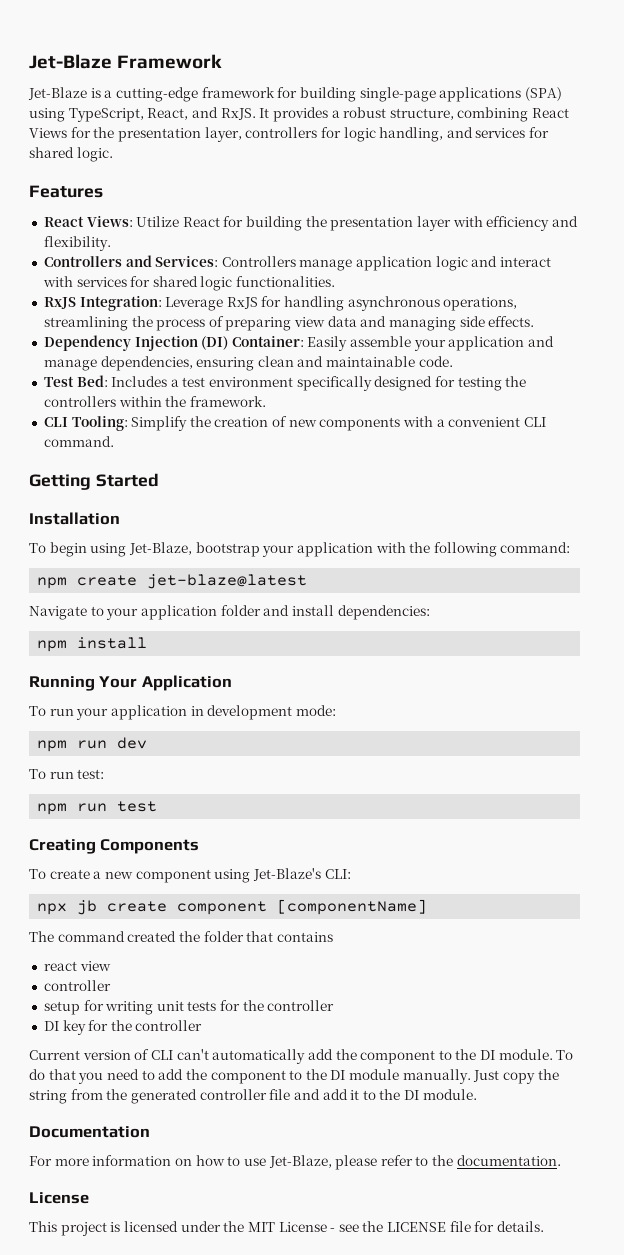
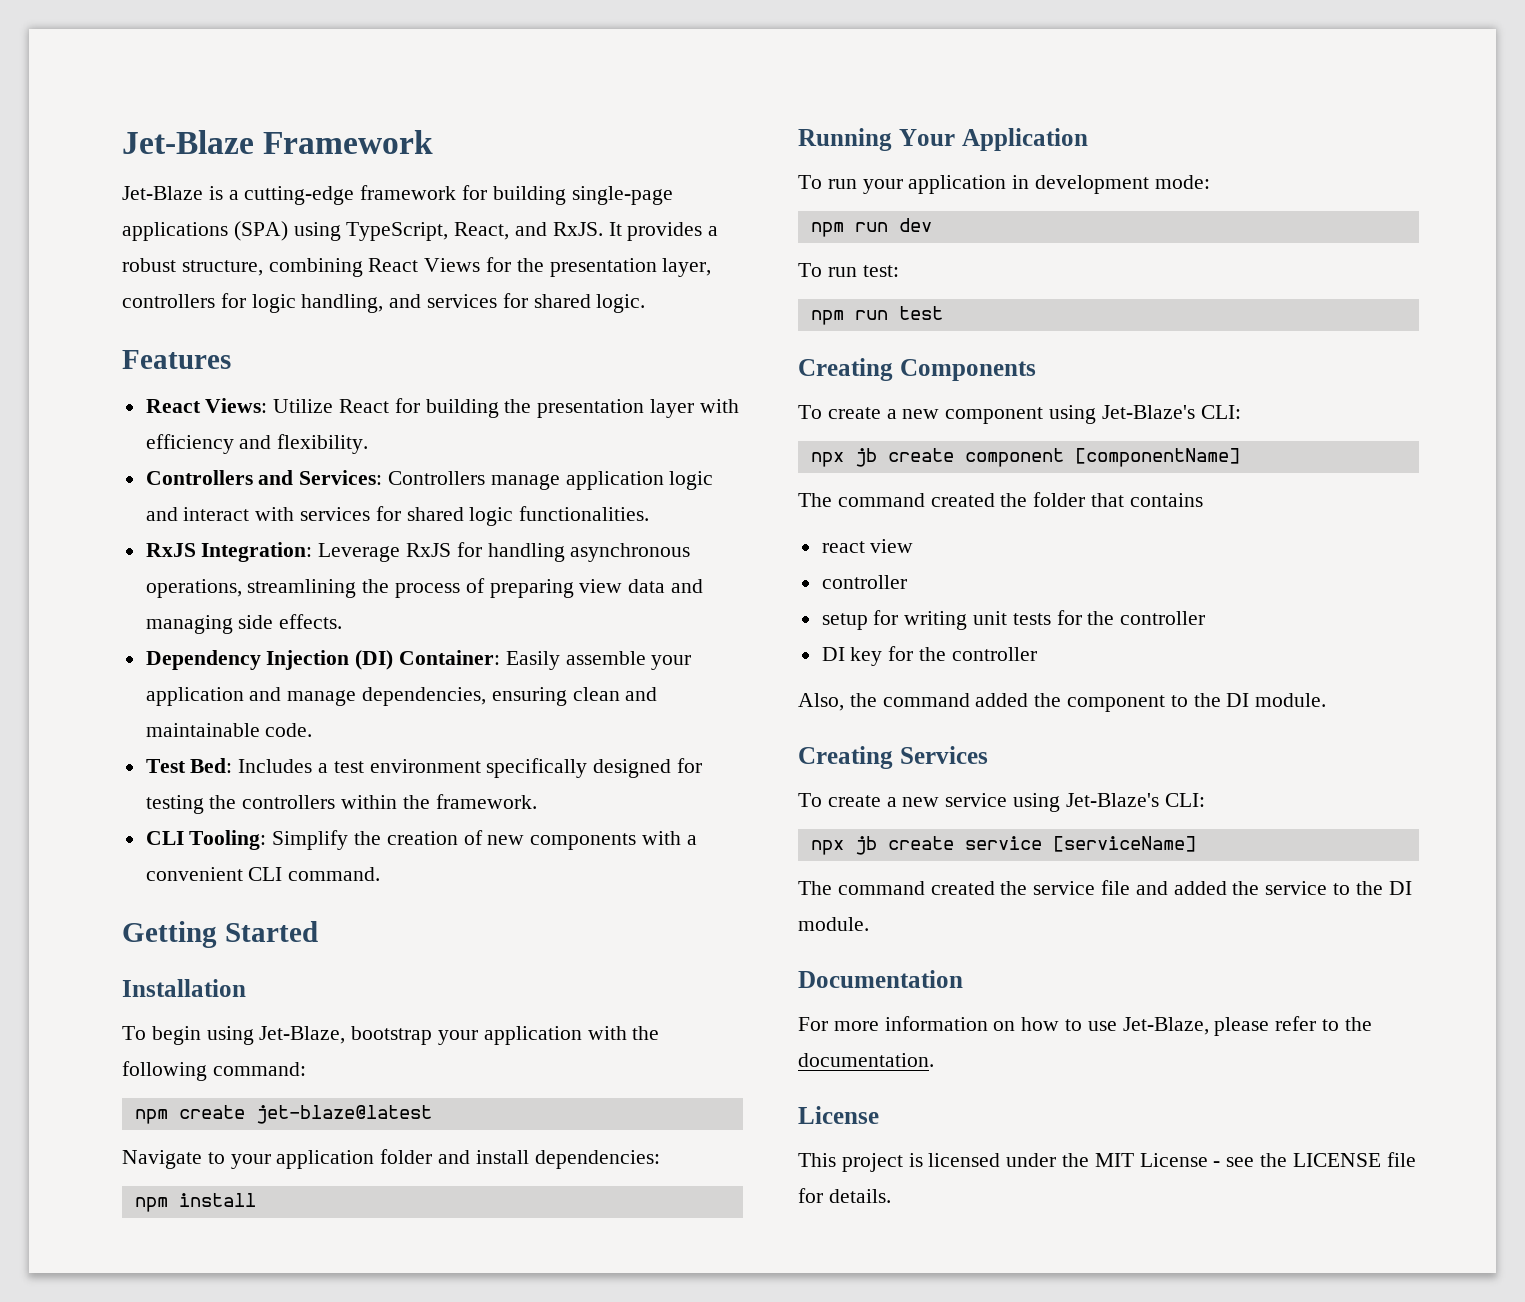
- Current version of CLI can't automatically add the component to the DI module. To do that you need to add the component to the DI module manually. Just copy the string from the generated controller file and add it to the DI module.
+ Also, the command added the component to the DI module.
+ Creating Services
+ To create a new service using Jet-Blaze's CLI:
+ npx jb create service [serviceName]
+ The command created the service file and added the service to the DI module.

